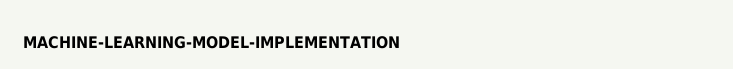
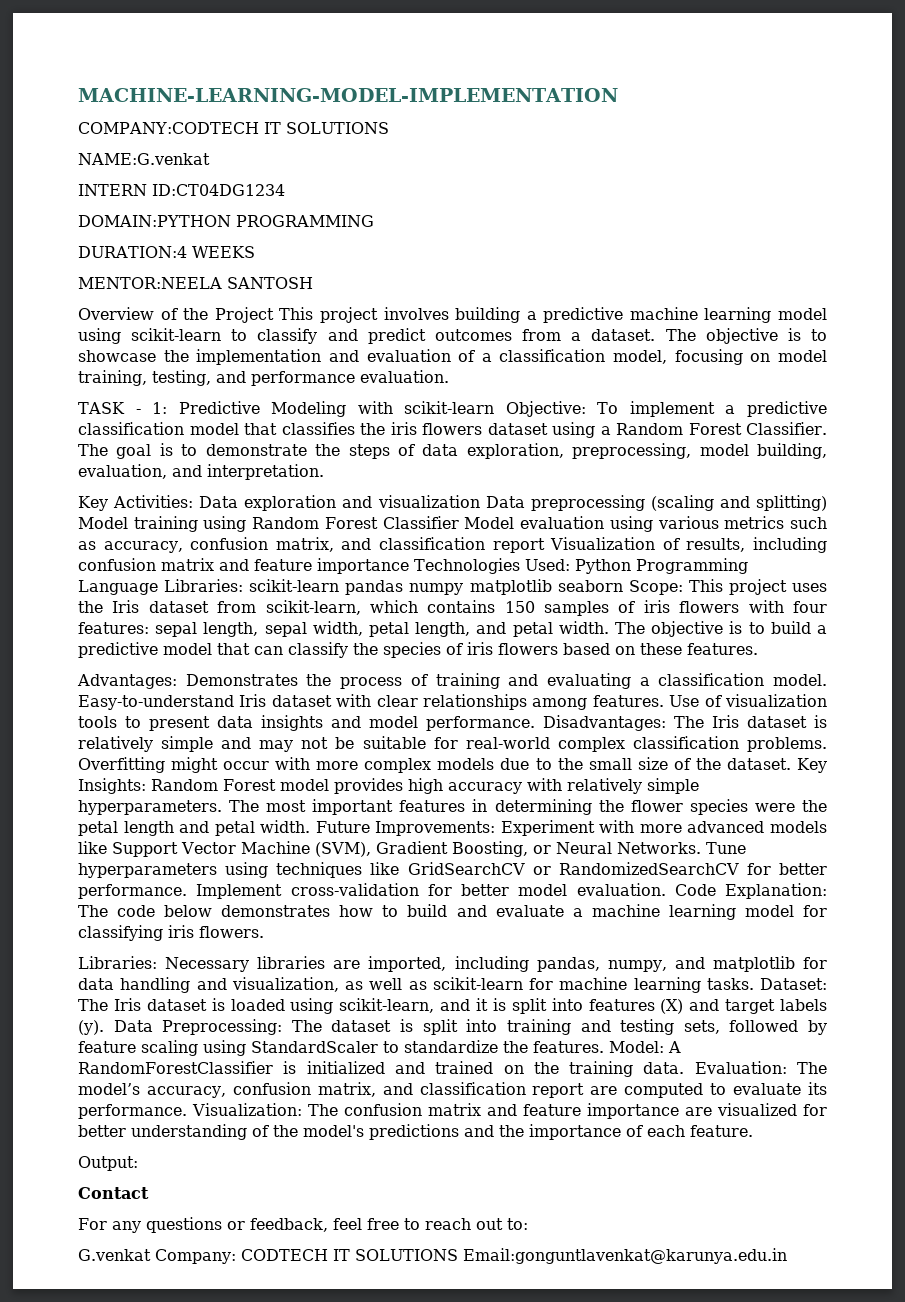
+ COMPANY:CODTECH IT SOLUTIONS
+ NAME:G.venkat
+ INTERN ID:CT04DG1234
+ DOMAIN:PYTHON PROGRAMMING
+ DURATION:4 WEEKS
+ MENTOR:NEELA SANTOSH
+ Overview of the Project This project involves building a predictive machine learning model using scikit-learn to classify and predict outcomes from a dataset. The objective is to showcase the implementation and evaluation of a classification model, focusing on model training, testing, and performance evaluation.
+ TASK - 1: Predictive Modeling with scikit-learn Objective: To implement a predictive classification model that classifies the iris flowers dataset using a Random Forest Classifier. The goal is to demonstrate the steps of data exploration, preprocessing, model building, evaluation, and interpretation.
+ Key Activities: Data exploration and visualization Data preprocessing (scaling and splitting) Model training using Random Forest Classifier Model evaluation using various metrics such as accuracy, confusion matrix, and classification report Visualization of results, including confusion matrix and feature importance Technologies Used: Python Programming Language Libraries: scikit-learn pandas numpy matplotlib seaborn Scope: This project uses the Iris dataset from scikit-learn, which contains 150 samples of iris flowers with four features: sepal length, sepal width, petal length, and petal width. The objective is to build a predictive model that can classify the species of iris flowers based on these features.
+ Advantages: Demonstrates the process of training and evaluating a classification model. Easy-to-understand Iris dataset with clear relationships among features. Use of visualization tools to present data insights and model performance. Disadvantages: The Iris dataset is relatively simple and may not be suitable for real-world complex classification problems. Overfitting might occur with more complex models due to the small size of the dataset. Key Insights: Random Forest model provides high accuracy with relatively simple hyperparameters. The most important features in determining the flower species were the petal length and petal width. Future Improvements: Experiment with more advanced models like Support Vector Machine (SVM), Gradient Boosting, or Neural Networks. Tune hyperparameters using techniques like GridSearchCV or RandomizedSearchCV for better performance. Implement cross-validation for better model evaluation. Code Explanation: The code below demonstrates how to build and evaluate a machine learning model for classifying iris flowers.
+ Libraries: Necessary libraries are imported, including pandas, numpy, and matplotlib for data handling and visualization, as well as scikit-learn for machine learning tasks. Dataset: The Iris dataset is loaded using scikit-learn, and it is split into features (X) and target labels (y). Data Preprocessing: The dataset is split into training and testing sets, followed by feature scaling using StandardScaler to standardize the features. Model: A RandomForestClassifier is initialized and trained on the training data. Evaluation: The model’s accuracy, confusion matrix, and classification report are computed to evaluate its performance. Visualization: The confusion matrix and feature importance are visualized for better understanding of the model's predictions and the importance of each feature.
+ Output:
+ Contact
+ For any questions or feedback, feel free to reach out to:
+ G.venkat Company: CODTECH IT SOLUTIONS Email:gonguntlavenkat@karunya.edu.in

